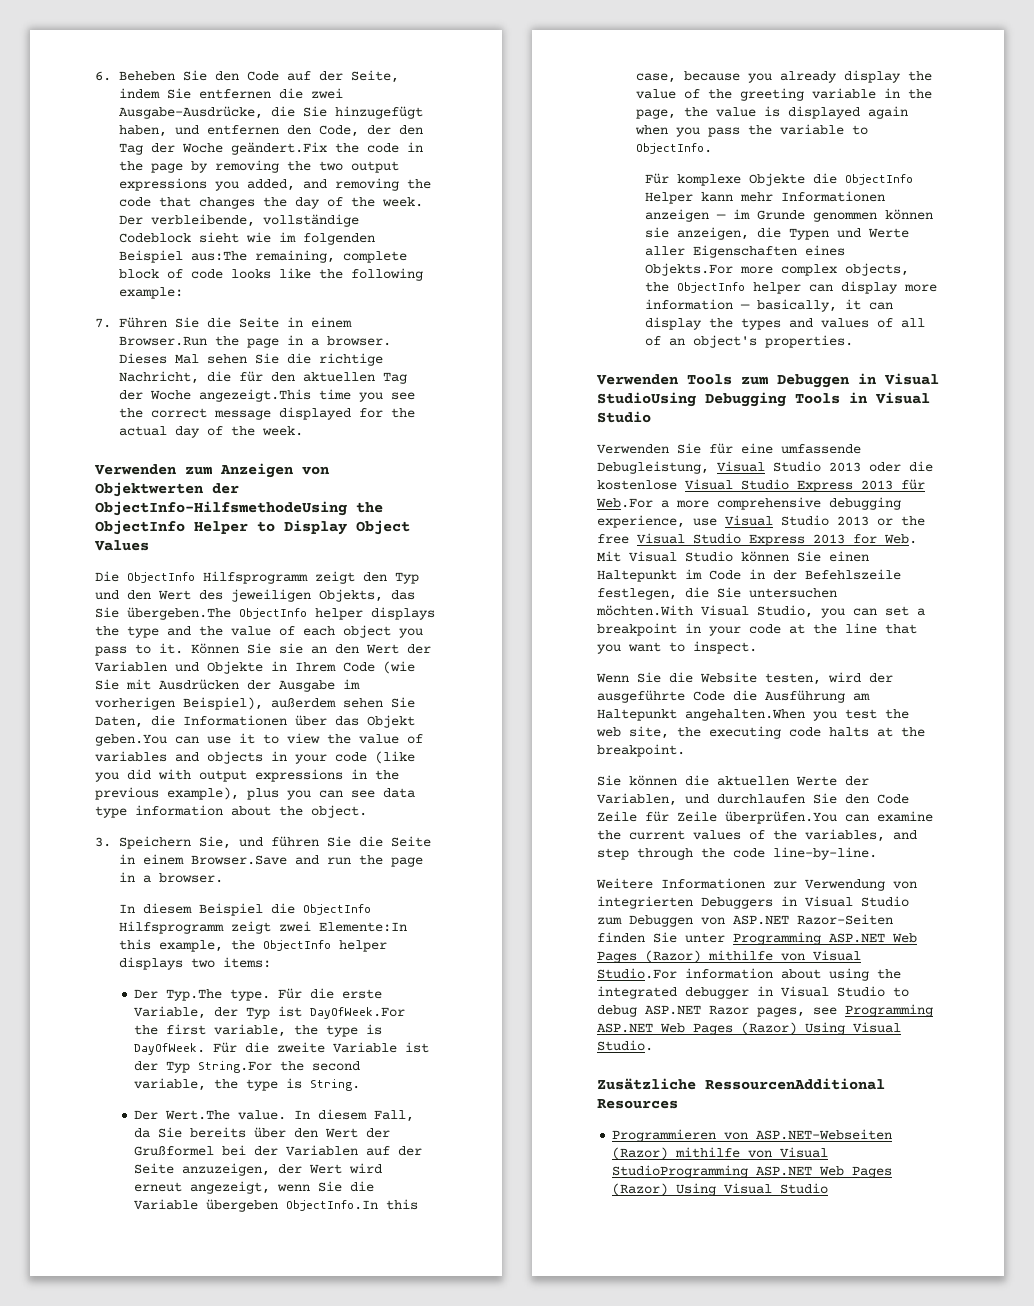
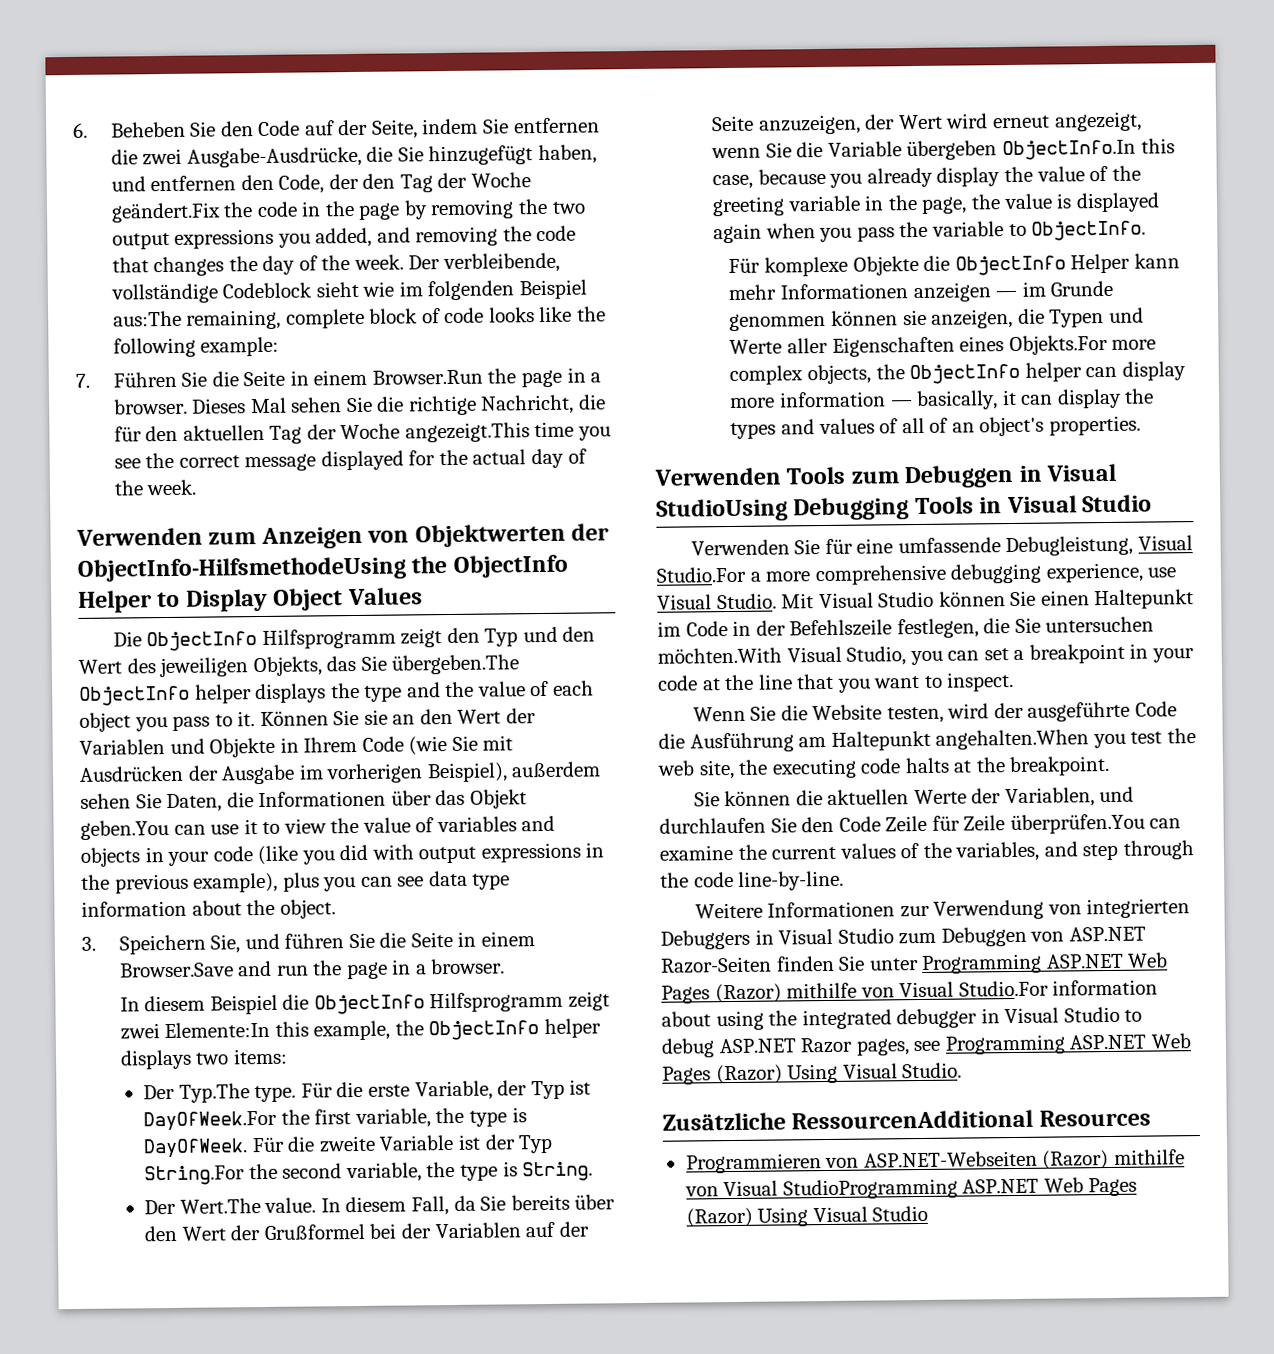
- Verwenden Sie für eine umfassende Debugleistung, Visual Studio 2013 oder die kostenlose Visual Studio Express 2013 für Web.For a more comprehensive debugging experience, use Visual Studio 2013 or the free Visual Studio Express 2013 for Web. Mit Visual Studio können Sie einen Haltepunkt im Code in der Befehlszeile festlegen, die Sie untersuchen möchten.With Visual Studio, you can set a breakpoint in your code at the line that you want to inspect.
+ Verwenden Sie für eine umfassende Debugleistung, Visual Studio.For a more comprehensive debugging experience, use Visual Studio. Mit Visual Studio können Sie einen Haltepunkt im Code in der Befehlszeile festlegen, die Sie untersuchen möchten.With Visual Studio, you can set a breakpoint in your code at the line that you want to inspect.

